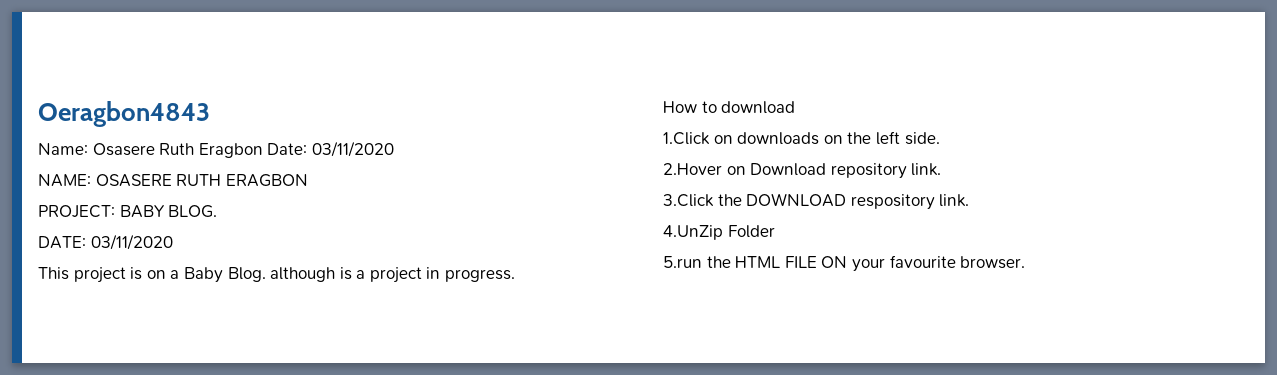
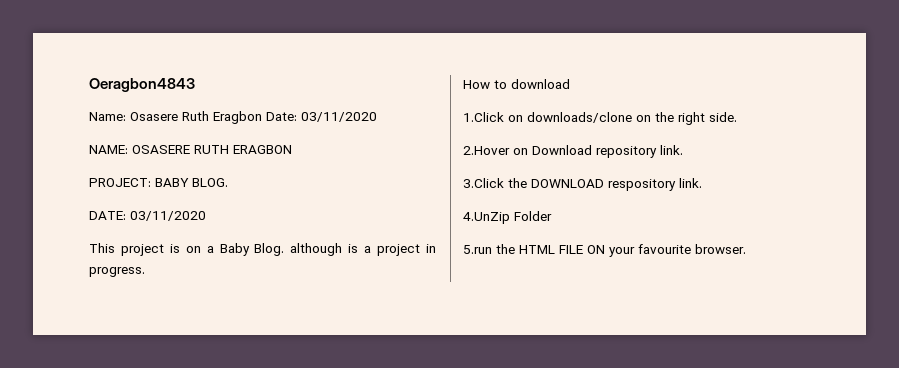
- 1.Click on downloads on the left side.
+ 1.Click on downloads/clone on the right side.

